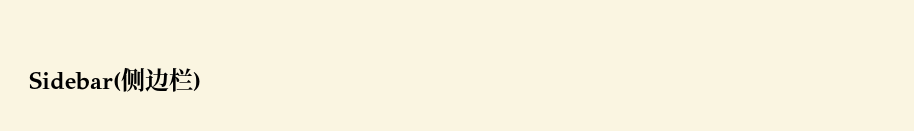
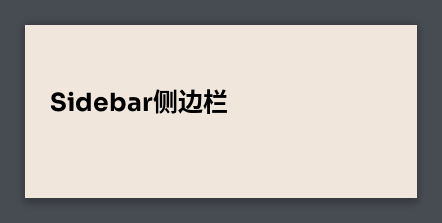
- Sidebar(侧边栏)
+ Sidebar侧边栏

